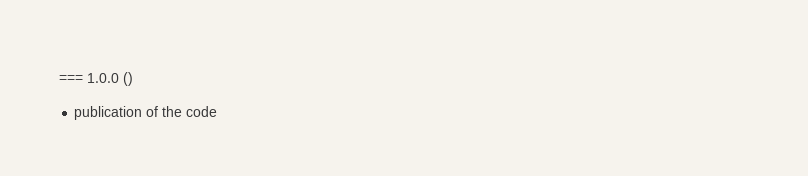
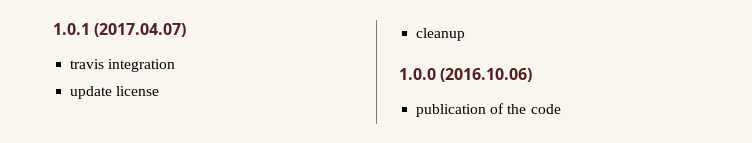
- === 1.0.0 ()
+ 1.0.1 (2017.04.07)
+ travis integration
+ update license
+ cleanup
+ 1.0.0 (2016.10.06)

